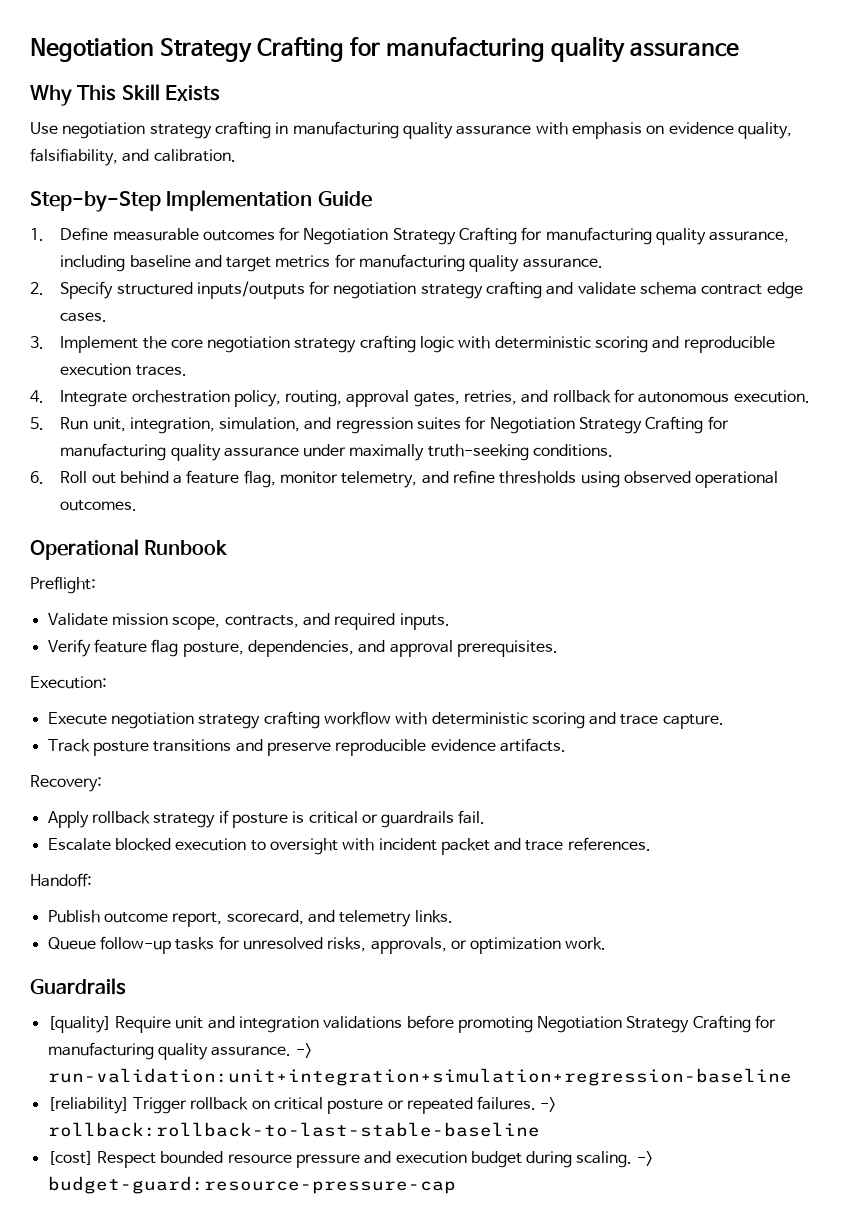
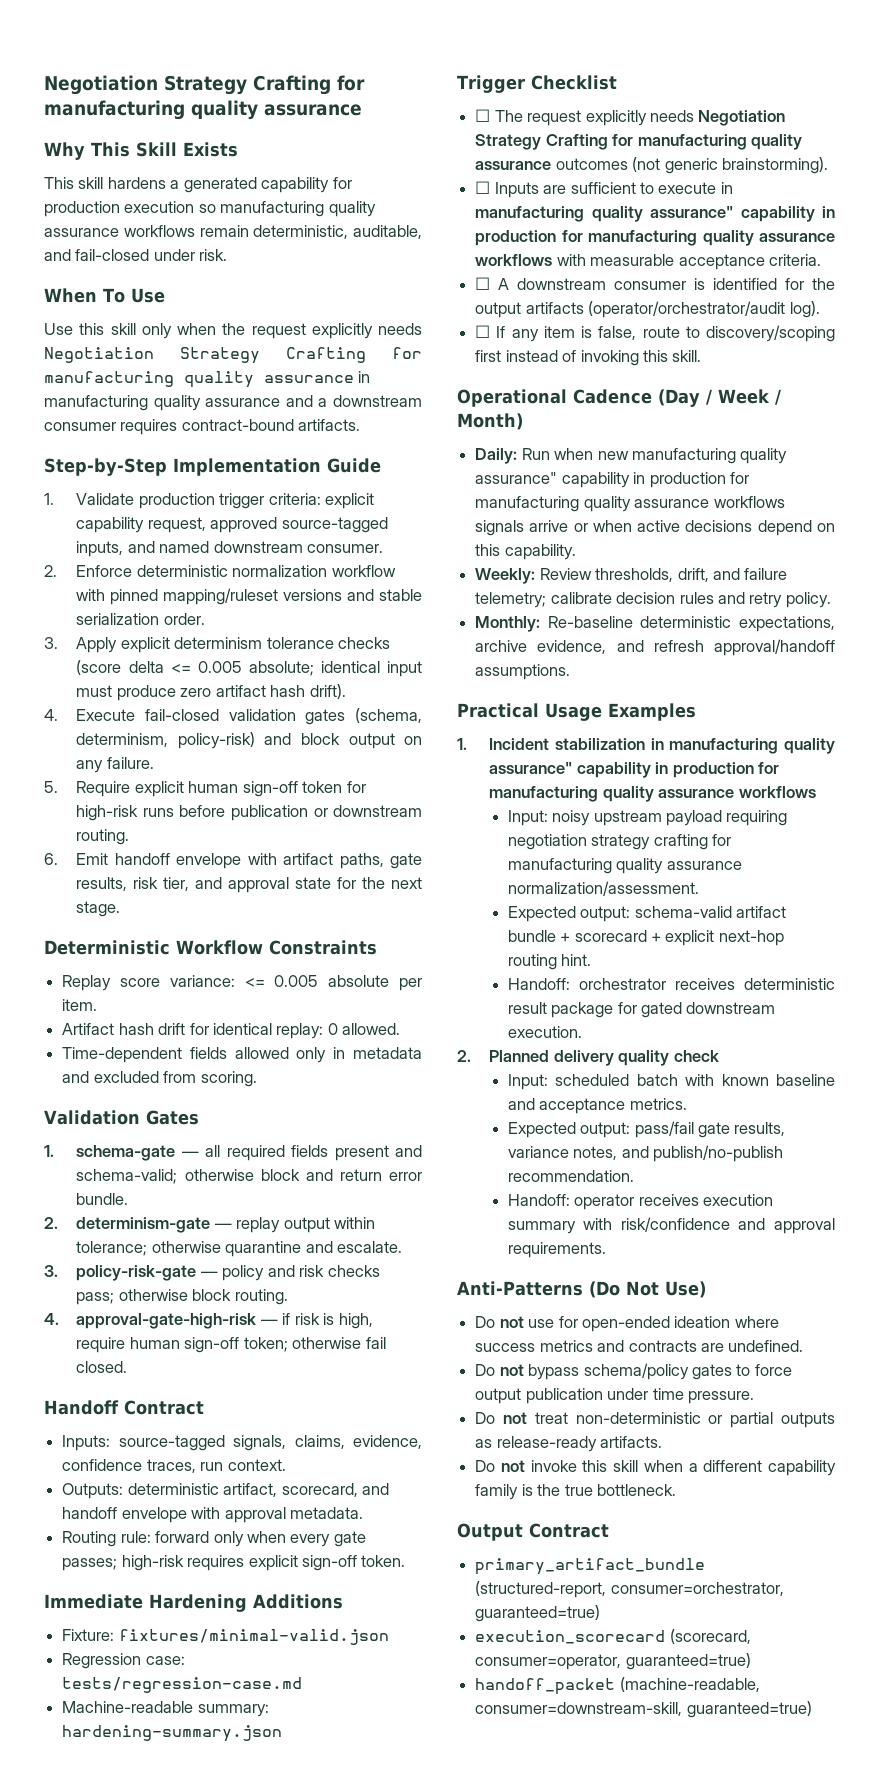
- Use negotiation strategy crafting in manufacturing quality assurance with emphasis on evidence quality, falsifiability, and calibration.
+ This skill hardens a generated capability for production execution so manufacturing quality assurance workflows remain deterministic, auditable, and fail-closed under risk.
+ When To Use
+ Use this skill only when the request explicitly needs Negotiation Strategy Crafting for manufacturing quality assurance in manufacturing quality assurance and a downstream consumer requires contract-bound artifacts.
  Step-by-Step Implementation Guide
- 1. Define measurable outcomes for Negotiation Strategy Crafting for manufacturing quality assurance, including baseline and target metrics for manufacturing quality assurance.
- 2. Specify structured inputs/outputs for negotiation strategy crafting and validate schema contract edge cases.
- 3. Implement the core negotiation strategy crafting logic with deterministic scoring and reproducible execution traces.
- 4. Integrate orchestration policy, routing, approval gates, retries, and rollback for autonomous execution.
- 5. Run unit, integration, simulation, and regression suites for Negotiation Strategy Crafting for manufacturing quality assurance under maximally truth-seeking conditions.
- 6. Roll out behind a feature flag, monitor telemetry, and refine thresholds using observed operational outcomes.
- Operational Runbook
- Preflight:
- Validate mission scope, contracts, and required inputs.
- Verify feature flag posture, dependencies, and approval prerequisites.
- Execution:
- Execute negotiation strategy crafting workflow with deterministic scoring and trace capture.
- Track posture transitions and preserve reproducible evidence artifacts.
- Recovery:
- Apply rollback strategy if posture is critical or guardrails fail.
- Escalate blocked execution to oversight with incident packet and trace references.
- Handoff:
- Publish outcome report, scorecard, and telemetry links.
- Queue follow-up tasks for unresolved risks, approvals, or optimization work.
- Guardrails
- [quality] Require unit and integration validations before promoting Negotiation Strategy Crafting for manufacturing quality assurance. -> run-validation:unit+integration+simulation+regression-baseline
- [reliability] Trigger rollback on critical posture or repeated failures. -> rollback:rollback-to-last-stable-baseline
- [cost] Respect bounded resource pressure and execution budget during scaling. -> budget-guard:resource-pressure-cap
+ 1. Validate production trigger criteria: explicit capability request, approved source-tagged inputs, and named downstream consumer.
+ 2. Enforce deterministic normalization workflow with pinned mapping/ruleset versions and stable serialization order.
+ 3. Apply explicit determinism tolerance checks (score delta <= 0.005 absolute; identical input must produce zero artifact hash drift).
+ 4. Execute fail-closed validation gates (schema, determinism, policy-risk) and block output on any failure.
+ 5. Require explicit human sign-off token for high-risk runs before publication or downstream routing.
+ 6. Emit handoff envelope with artifact paths, gate results, risk tier, and approval state for the next stage.
+ Deterministic Workflow Constraints
+ Replay score variance: <= 0.005 absolute per item.
+ Artifact hash drift for identical replay: 0 allowed.
+ Time-dependent fields allowed only in metadata and excluded from scoring.
+ Validation Gates
+ 1. schema-gate — all required fields present and schema-valid; otherwise block and return error bundle.
+ 2. determinism-gate — replay output within tolerance; otherwise quarantine and escalate.
+ 3. policy-risk-gate — policy and risk checks pass; otherwise block routing.
+ 4. approval-gate-high-risk — if risk is high, require human sign-off token; otherwise fail closed.
+ Handoff Contract
+ Inputs: source-tagged signals, claims, evidence, confidence traces, run context.
+ Outputs: deterministic artifact, scorecard, and handoff envelope with approval metadata.
+ Routing rule: forward only when every gate passes; high-risk requires explicit sign-off token.
+ Immediate Hardening Additions
+ Fixture: fixtures/minimal-valid.json
+ Regression case: tests/regression-case.md
+ Machine-readable summary: hardening-summary.json
+ Trigger Checklist
+ ☐ The request explicitly needs Negotiation Strategy Crafting for manufacturing quality assurance outcomes (not generic brainstorming).
+ ☐ Inputs are sufficient to execute in manufacturing quality assurance" capability in production for manufacturing quality assurance workflows with measurable acceptance criteria.
+ ☐ A downstream consumer is identified for the output artifacts (operator/orchestrator/audit log).
+ ☐ If any item is false, route to discovery/scoping first instead of invoking this skill.
+ Operational Cadence (Day / Week / Month)
+ Daily: Run when new manufacturing quality assurance" capability in production for manufacturing quality assurance workflows signals arrive or when active decisions depend on this capability.
+ Weekly: Review thresholds, drift, and failure telemetry; calibrate decision rules and retry policy.
+ Monthly: Re-baseline deterministic expectations, archive evidence, and refresh approval/handoff assumptions.
+ Practical Usage Examples
+ 1. Incident stabilization in manufacturing quality assurance" capability in production for manufacturing quality assurance workflows
+ Input: noisy upstream payload requiring negotiation strategy crafting for manufacturing quality assurance normalization/assessment.
+ Expected output: schema-valid artifact bundle + scorecard + explicit next-hop routing hint.
+ Handoff: orchestrator receives deterministic result package for gated downstream execution.
+ 2. Planned delivery quality check
+ Input: scheduled batch with known baseline and acceptance metrics.
+ Expected output: pass/fail gate results, variance notes, and publish/no-publish recommendation.
+ Handoff: operator receives execution summary with risk/confidence and approval requirements.
+ Anti-Patterns (Do Not Use)
+ Do not use for open-ended ideation where success metrics and contracts are undefined.
+ Do not bypass schema/policy gates to force output publication under time pressure.
+ Do not treat non-deterministic or partial outputs as release-ready artifacts.
+ Do not invoke this skill when a different capability family is the true bottleneck.
+ Output Contract
+ primary_artifact_bundle (structured-report, consumer=orchestrator, guaranteed=true)
+ execution_scorecard (scorecard, consumer=operator, guaranteed=true)
+ handoff_packet (machine-readable, consumer=downstream-skill, guaranteed=true)

